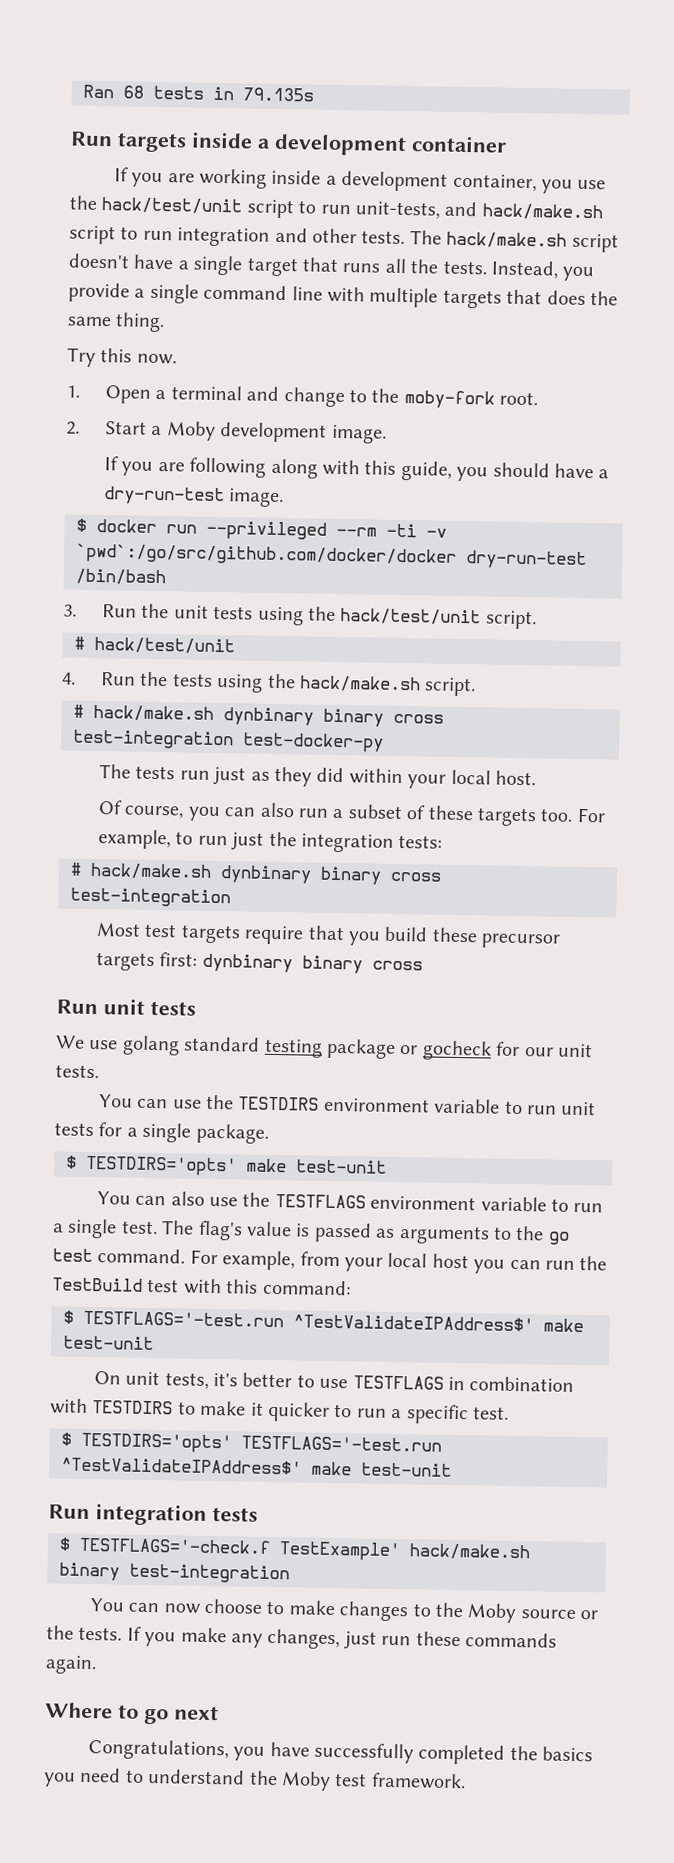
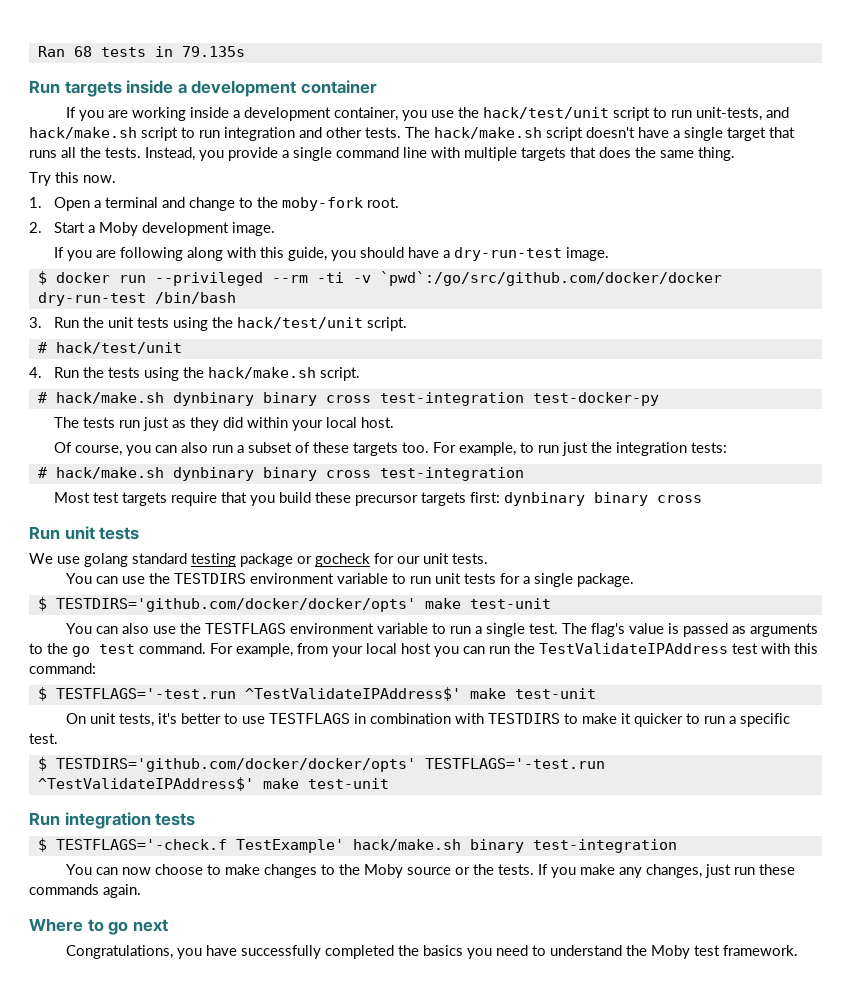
- $ TESTDIRS='opts' make test-unit
+ $ TESTDIRS='github.com/docker/docker/opts' make test-unit
- For example, from your local host you can run the TestBuild test with this command:
+ For example, from your local host you can run the TestValidateIPAddress test with this command:
- $ TESTDIRS='opts' TESTFLAGS='-test.run ^TestValidateIPAddress$' make test-unit
+ $ TESTDIRS='github.com/docker/docker/opts' TESTFLAGS='-test.run ^TestValidateIPAddress$' make test-unit

